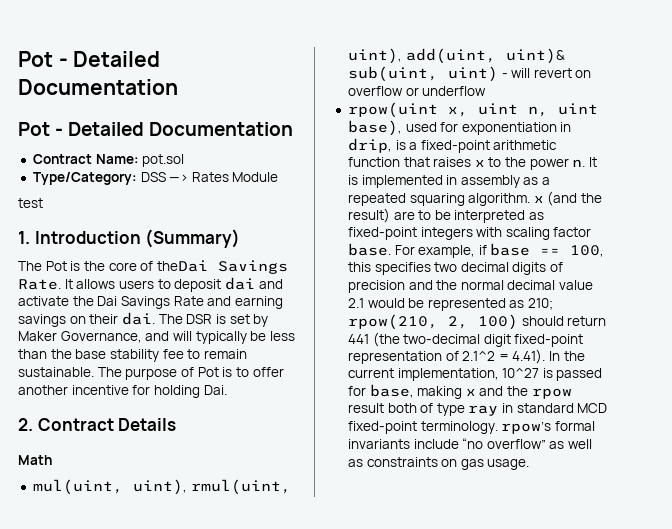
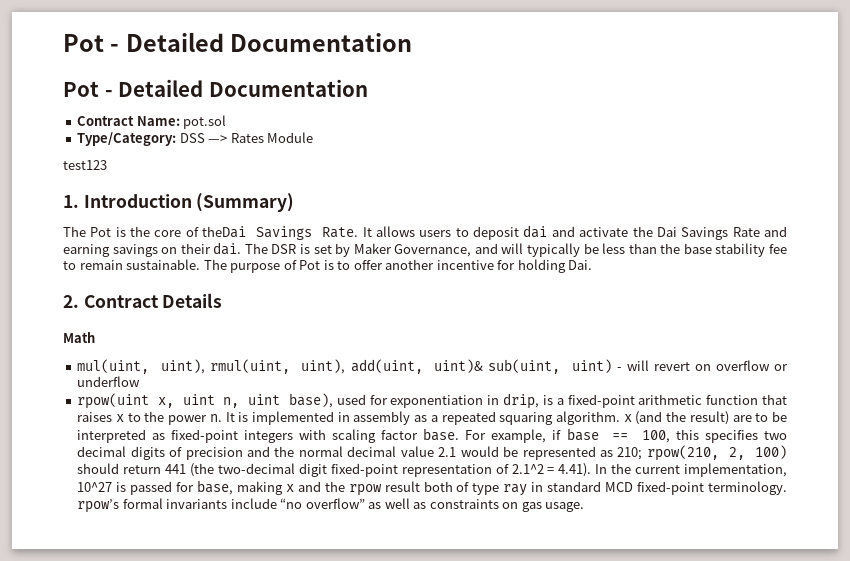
- test
+ test123

